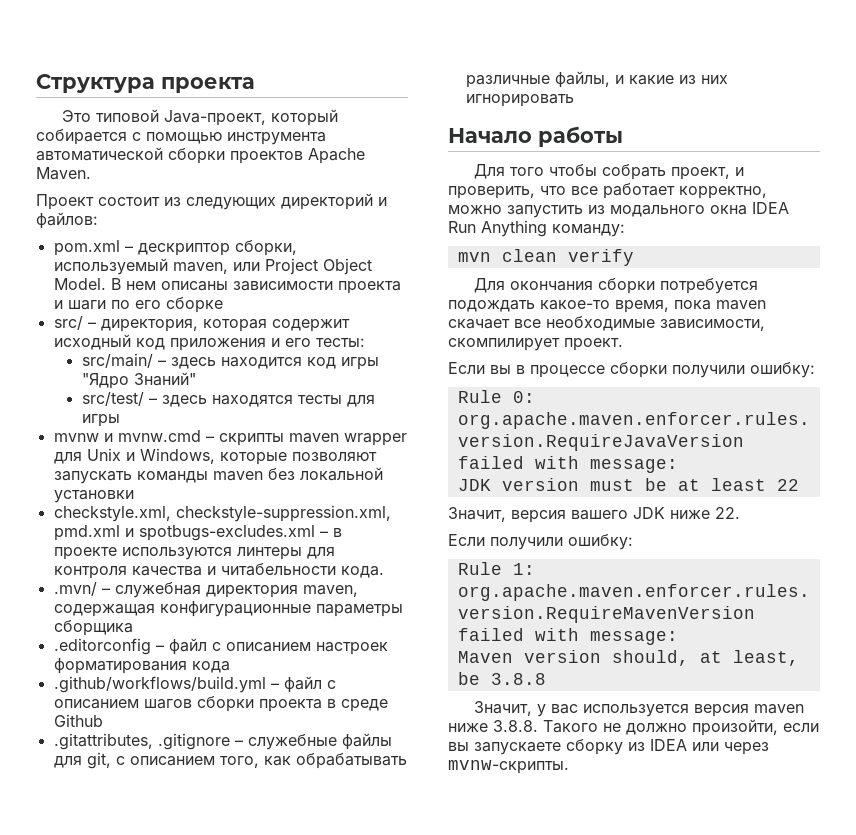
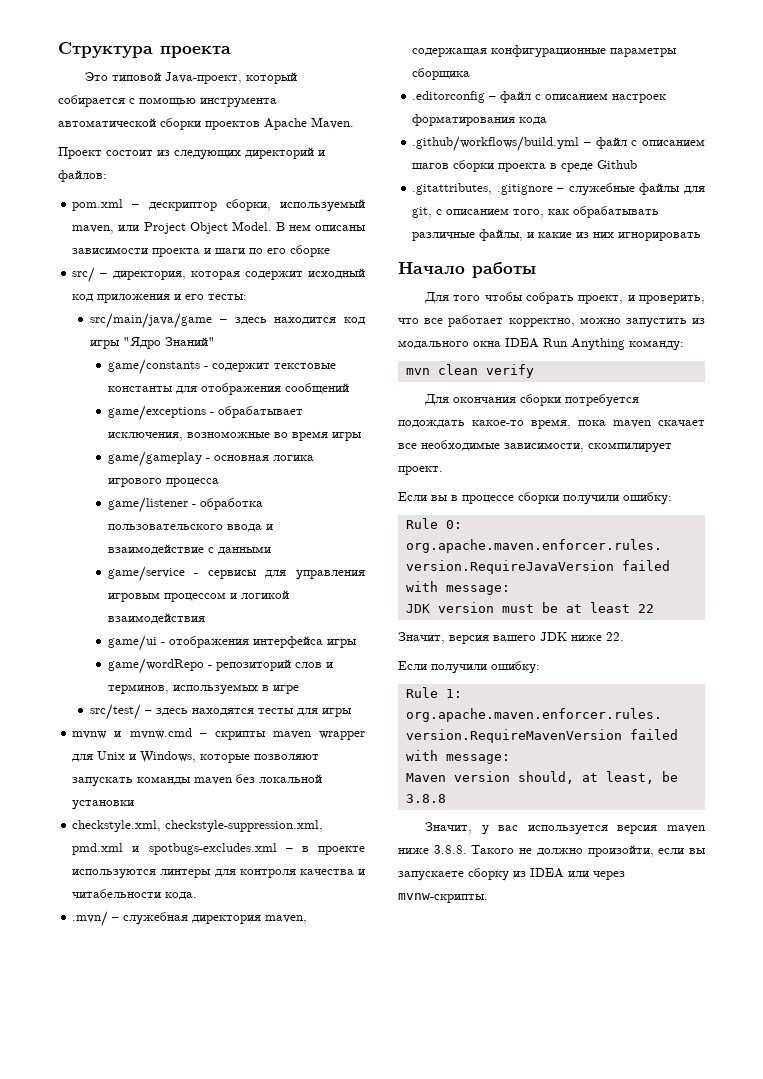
- src/main/ – здесь находится код игры "Ядро Знаний"
+ src/main/java/game – здесь находится код игры "Ядро Знаний"
+ game/constants - cодержит текстовые константы для отображения сообщений
+ game/exceptions - обрабатывает исключения, возноможные во время игры
+ game/gameplay - основная логика игрового процесса
+ game/listener - обработка пользовательского ввода и взаимодействие с данными
+ game/service - cервисы для управления игровым процессом и логикой взаимодействия
+ game/ui - отображения интерфейса игры
+ game/wordRepo - репозиторий слов и терминов, используемых в игре

